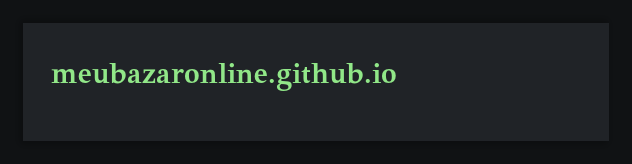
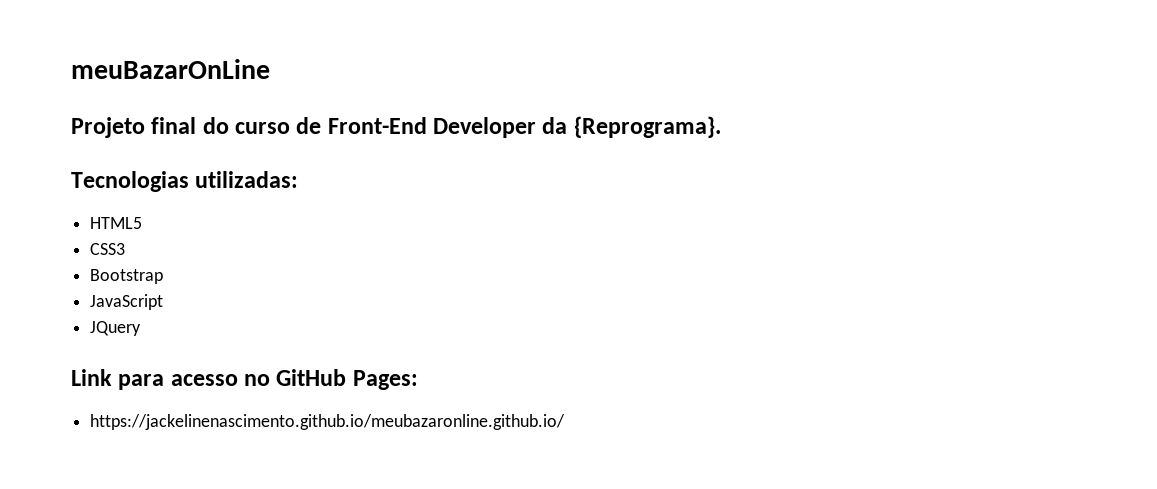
- meubazaronline.github.io
+ meuBazarOnLine
+ Projeto final do curso de Front-End Developer da {Reprograma}.
+ Tecnologias utilizadas:
+ HTML5
+ CSS3
+ Bootstrap
+ JavaScript
+ JQuery
+ Link para acesso no GitHub Pages:
+ https://jackelinenascimento.github.io/meubazaronline.github.io/

